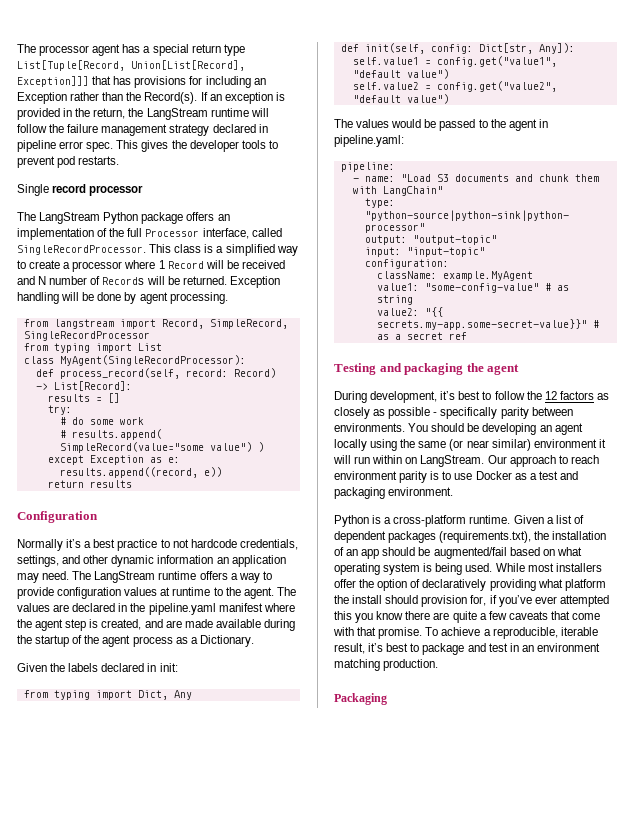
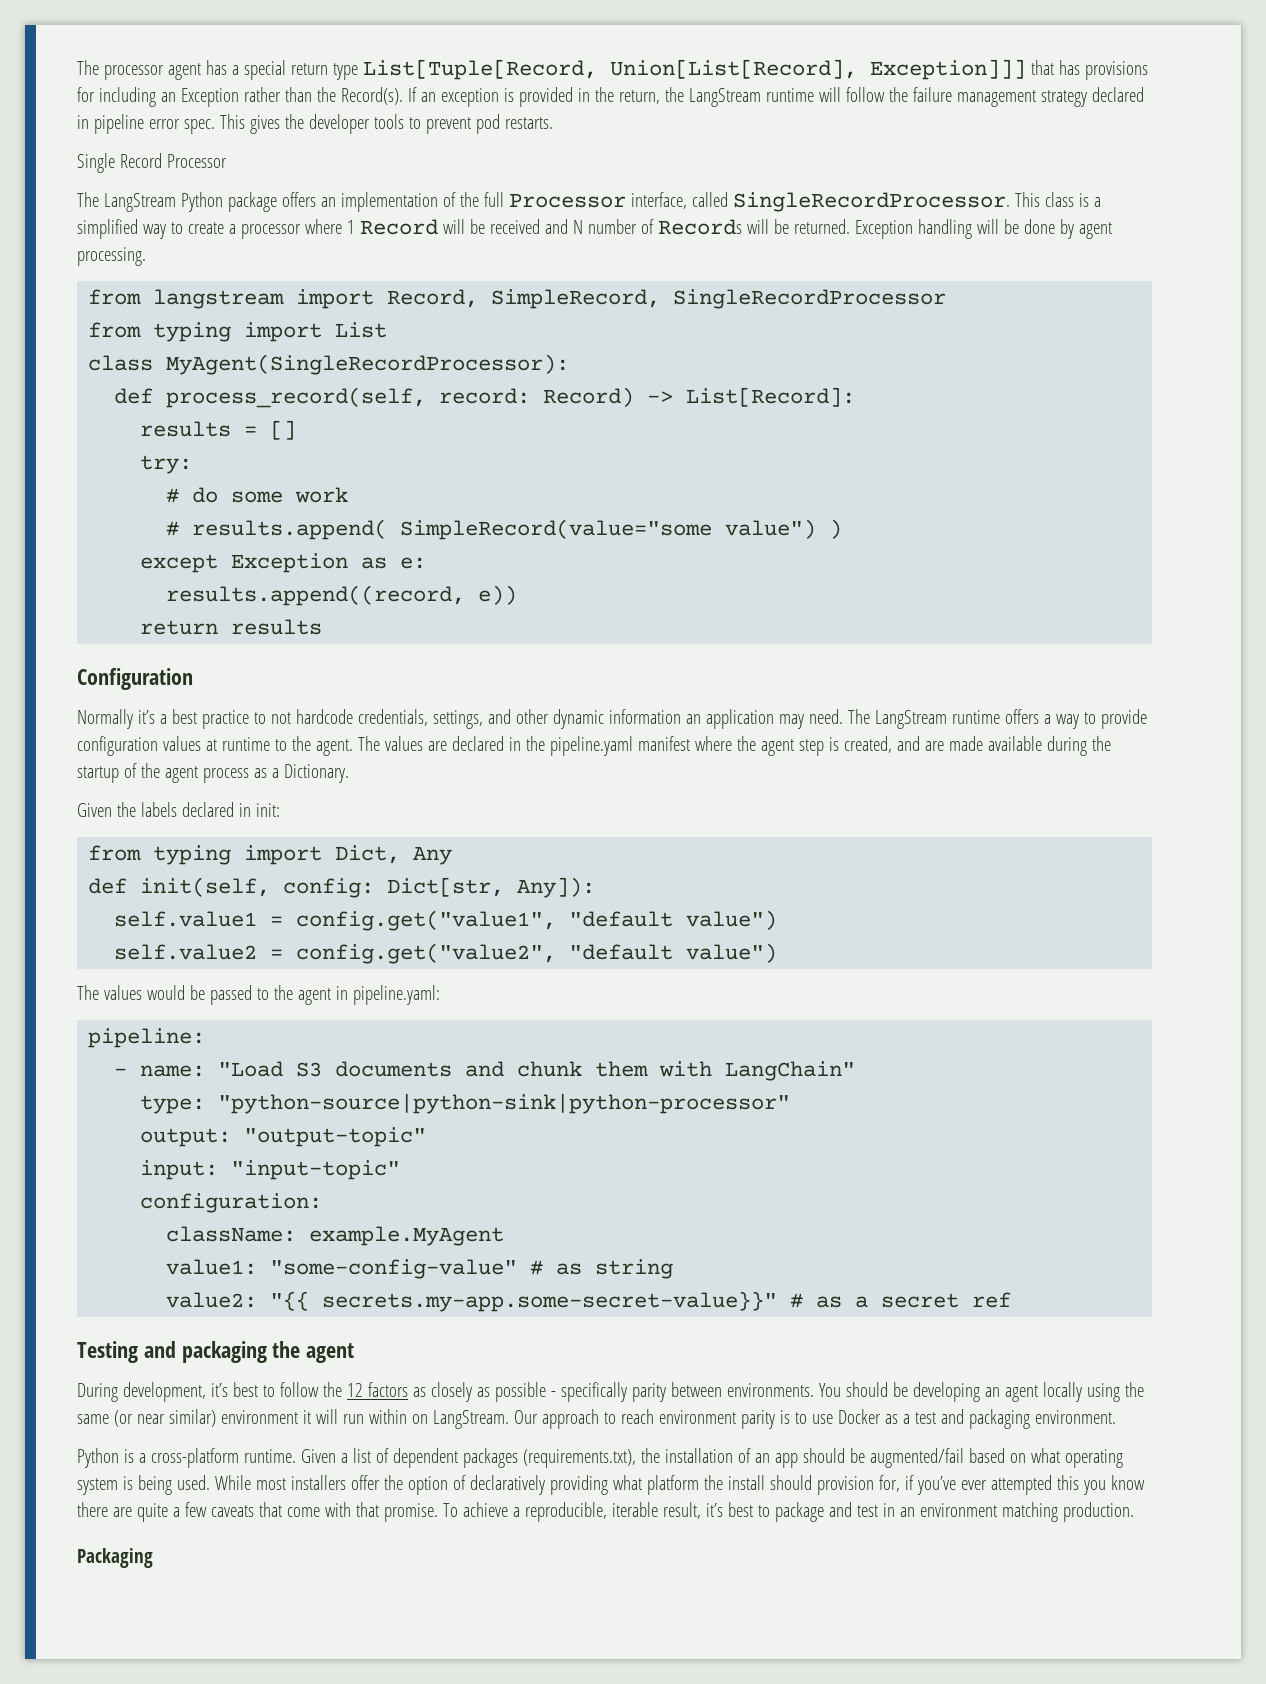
- Single record processor
+ Single Record Processor

